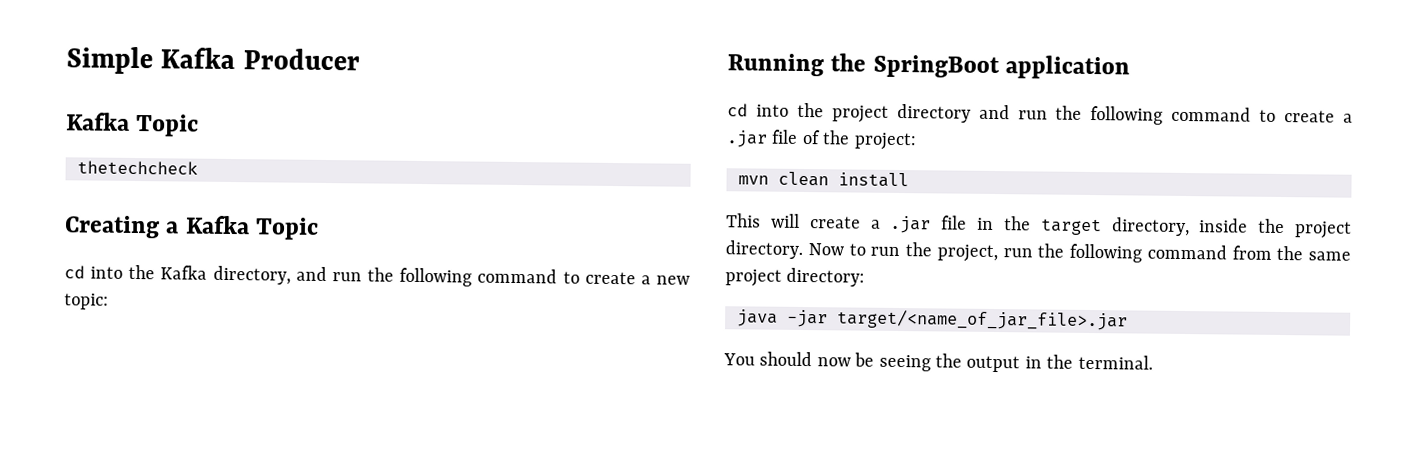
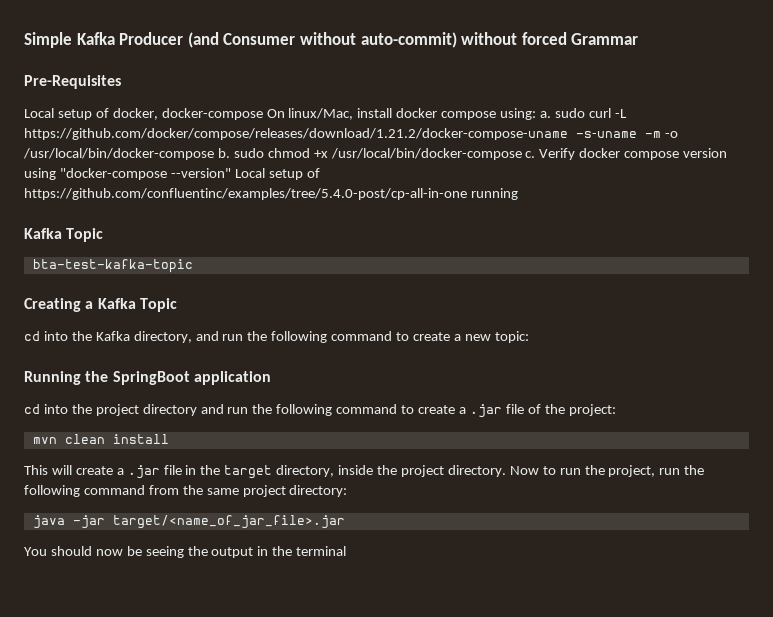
- Simple Kafka Producer
+ Simple Kafka Producer (and Consumer without auto-commit) without forced Grammar
+ Pre-Requisites
+ Local setup of docker, docker-compose On linux/Mac, install docker compose using: a. sudo curl -L https://github.com/docker/compose/releases/download/1.21.2/docker-compose-uname -s-uname -m -o /usr/local/bin/docker-compose b. sudo chmod +x /usr/local/bin/docker-compose c. Verify docker compose version using "docker-compose --version" Local setup of https://github.com/confluentinc/examples/tree/5.4.0-post/cp-all-in-one running
  Kafka Topic
- thetechcheck
+ bta-test-kafka-topic
- You should now be seeing the output in the terminal.
+ You should now be seeing the output in the terminal

